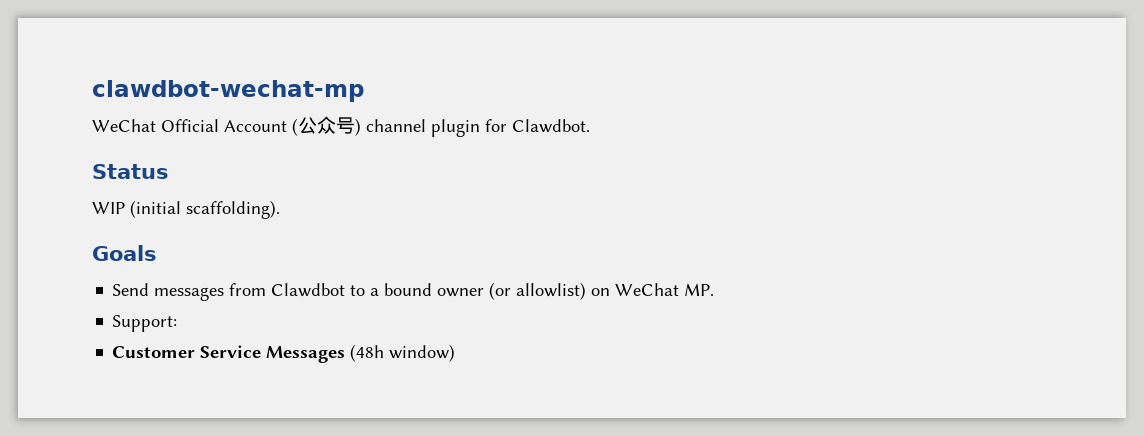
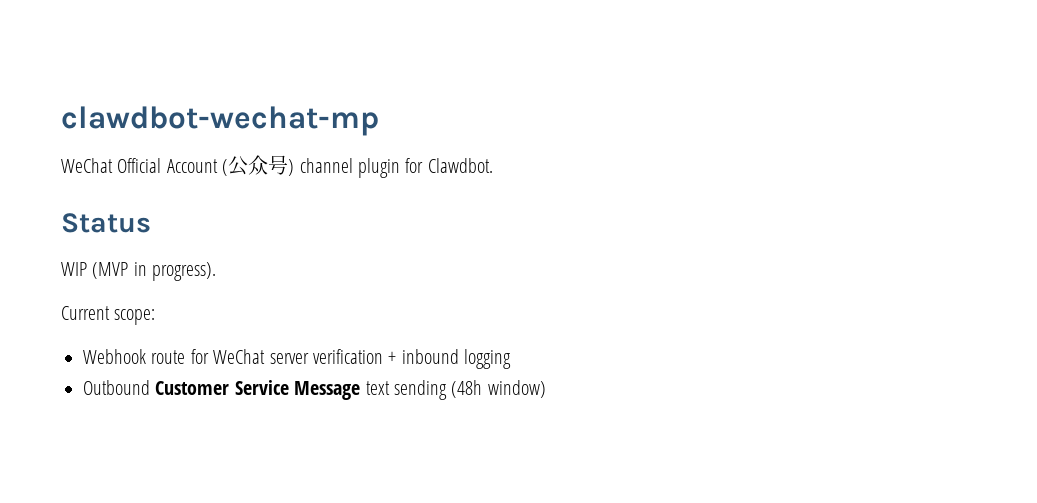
- WIP (initial scaffolding).
- Goals
- Send messages from Clawdbot to a bound owner (or allowlist) on WeChat MP.
- Support:
- Customer Service Messages (48h window)
+ WIP (MVP in progress).
+ Current scope:
+ Webhook route for WeChat server verification + inbound logging
+ Outbound Customer Service Message text sending (48h window)

